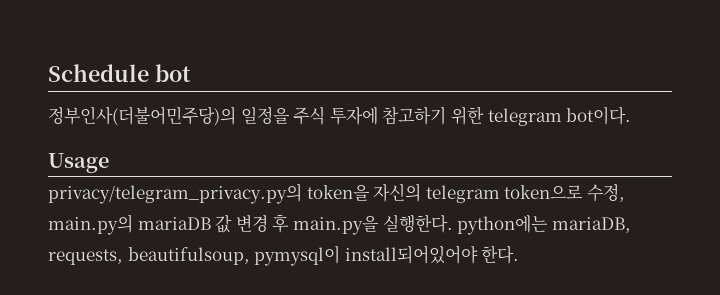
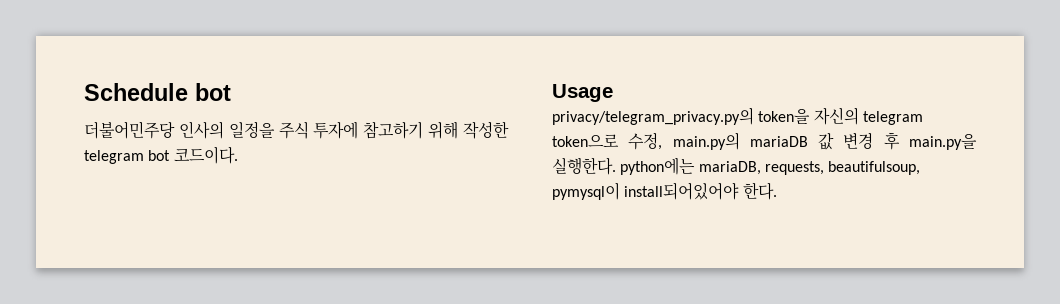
- 정부인사(더불어민주당)의 일정을 주식 투자에 참고하기 위한 telegram bot이다.
+ 더불어민주당 인사의 일정을 주식 투자에 참고하기 위해 작성한 telegram bot 코드이다.

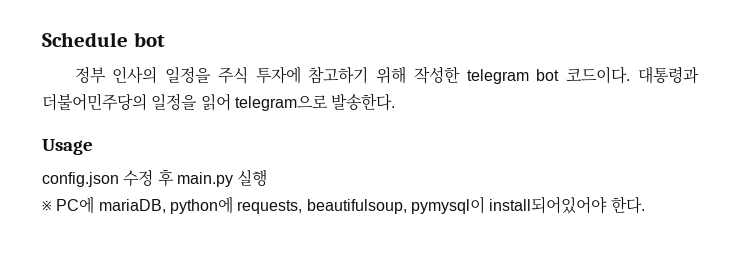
- 더불어민주당 인사의 일정을 주식 투자에 참고하기 위해 작성한 telegram bot 코드이다.
+ 정부 인사의 일정을 주식 투자에 참고하기 위해 작성한 telegram bot 코드이다. 대통령과 더불어민주당의 일정을 읽어 telegram으로 발송한다.
  Usage
- privacy/telegram_privacy.py의 token을 자신의 telegram token으로 수정, main.py의 mariaDB 값 변경 후 main.py을 실행한다. python에는 mariaDB, requests, beautifulsoup, pymysql이 install되어있어야 한다.
+ config.json 수정 후 main.py 실행
+ ※ PC에 mariaDB, python에 requests, beautifulsoup, pymysql이 install되어있어야 한다.

